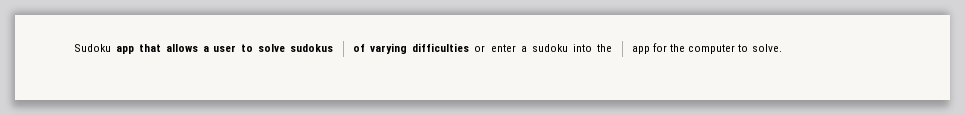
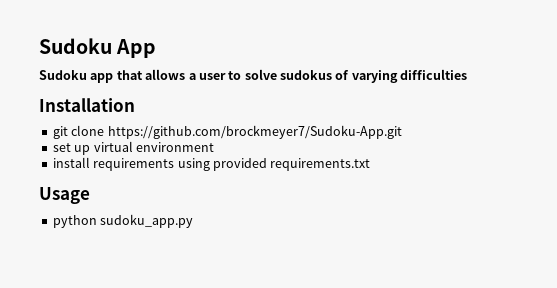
- Sudoku app that allows a user to solve sudokus of varying difficulties or enter a sudoku into the app for the computer to solve.
+ Sudoku App
+ Sudoku app that allows a user to solve sudokus of varying difficulties
+ Installation
+ git clone https://github.com/brockmeyer7/Sudoku-App.git
+ set up virtual environment
+ install requirements using provided requirements.txt
+ Usage
+ python sudoku_app.py

